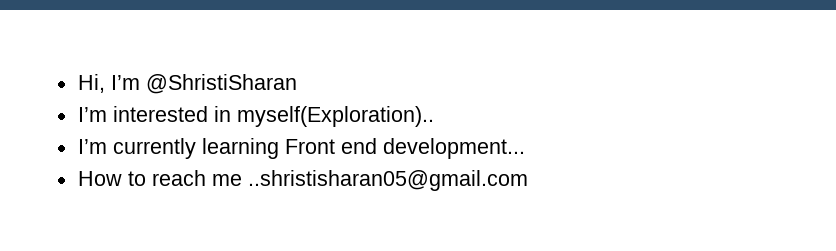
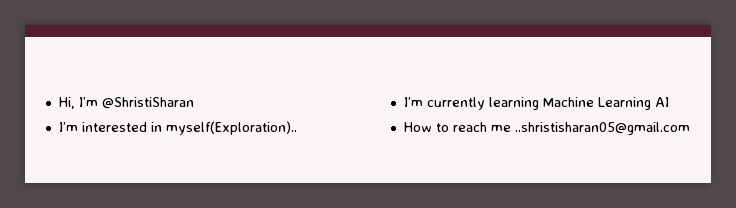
- I’m currently learning Front end development...
+ I’m currently learning Machine Learning AI

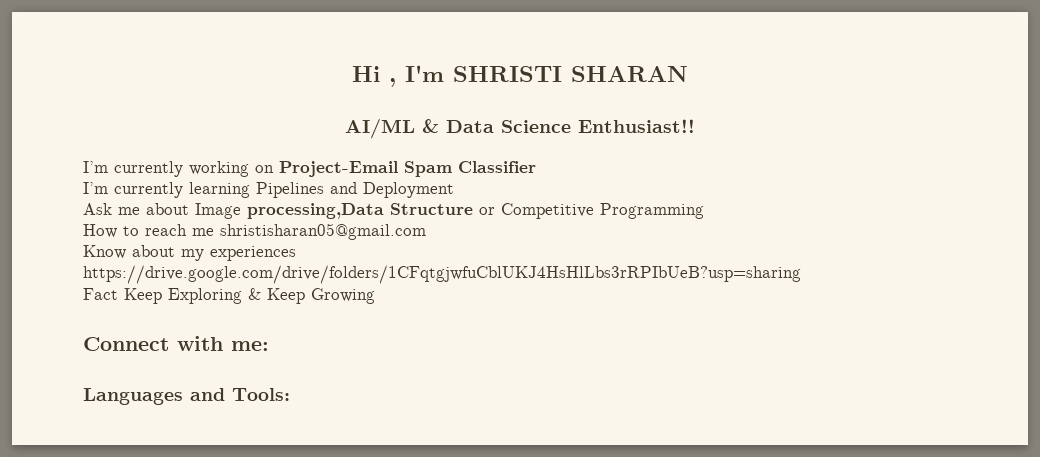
- Hi, I’m @ShristiSharan
- I’m interested in myself(Exploration)..
- I’m currently learning Machine Learning AI
- How to reach me ..shristisharan05@gmail.com
+ Hi , I'm SHRISTI SHARAN
+ AI/ML & Data Science Enthusiast!!
+ I’m currently working on Project-Email Spam Classifier
+ I’m currently learning Pipelines and Deployment
+ Ask me about Image processing,Data Structure or Competitive Programming
+ How to reach me shristisharan05@gmail.com
+ Know about my experiences https://drive.google.com/drive/folders/1CFqtgjwfuCblUKJ4HsHlLbs3rRPIbUeB?usp=sharing
+ Fact Keep Exploring & Keep Growing
+ Connect with me:
+ Languages and Tools:

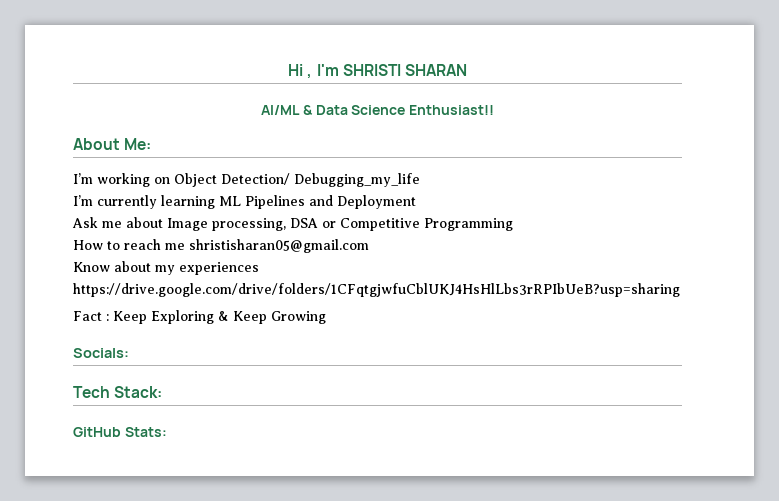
- I’m currently working on Project-Email Spam Classifier
+ About Me:
+ I’m working on Object Detection/ Debugging_my_life
- I’m currently learning Pipelines and Deployment
+ I’m currently learning ML Pipelines and Deployment
- Ask me about Image processing,Data Structure or Competitive Programming
+ Ask me about Image processing, DSA or Competitive Programming
- Fact Keep Exploring & Keep Growing
+ Fact : Keep Exploring & Keep Growing
- Connect with me:
- Languages and Tools:
+ Socials:
+ Tech Stack:
+ GitHub Stats:

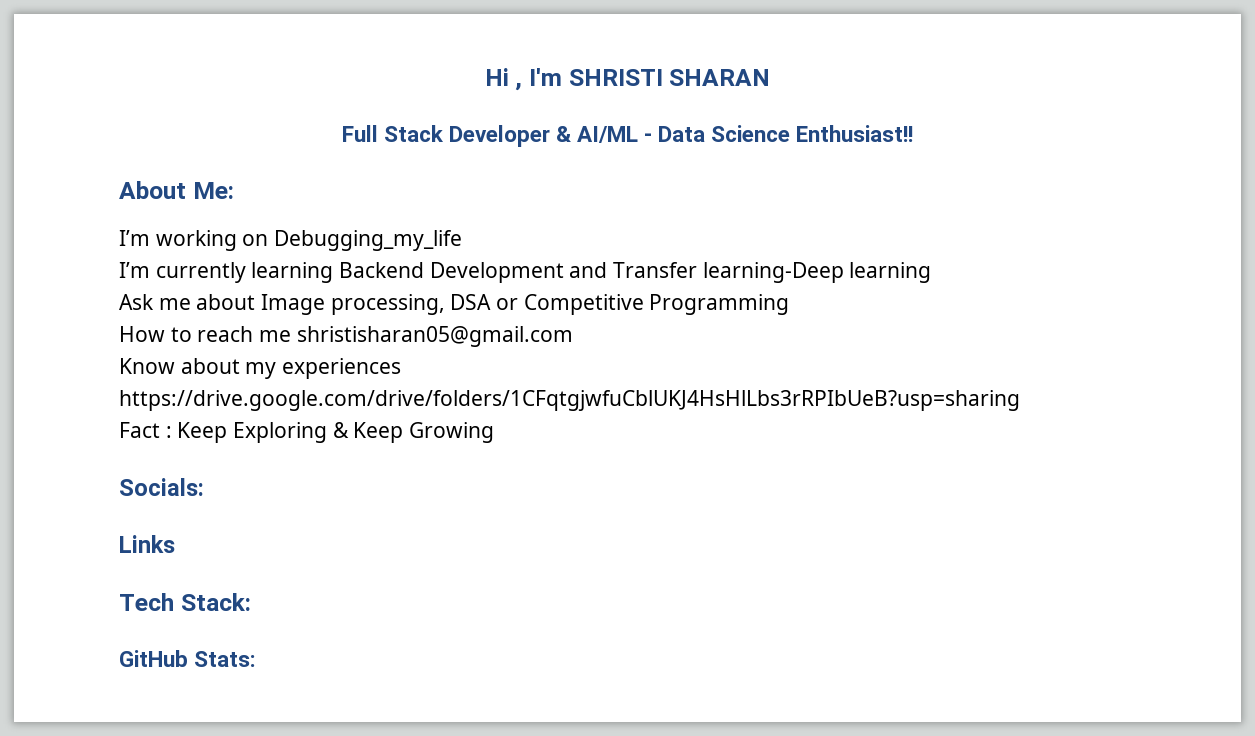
- AI/ML & Data Science Enthusiast!!
+ Full Stack Developer & AI/ML - Data Science Enthusiast!!
- I’m working on Object Detection/ Debugging_my_life
+ I’m working on Debugging_my_life
- I’m currently learning ML Pipelines and Deployment
+ I’m currently learning Backend Development and Transfer learning-Deep learning
+ Links

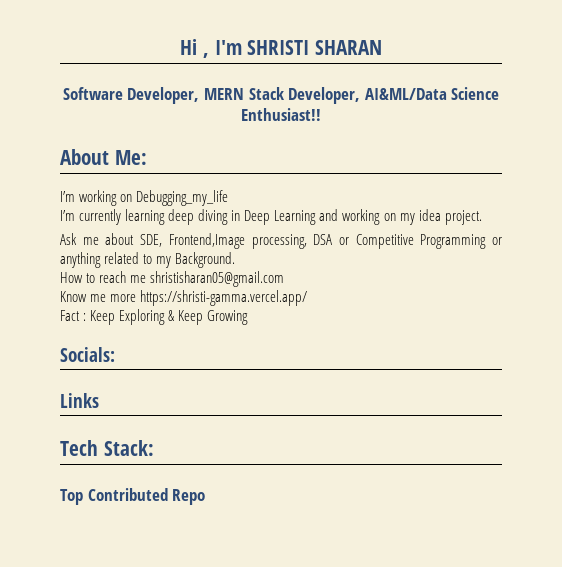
- Full Stack Developer & AI/ML - Data Science Enthusiast!!
+ Software Developer, MERN Stack Developer, AI&ML/Data Science Enthusiast!!
- I’m currently learning Backend Development and Transfer learning-Deep learning
+ I’m currently learning deep diving in Deep Learning and working on my idea project.
- Ask me about Image processing, DSA or Competitive Programming
+ Ask me about SDE, Frontend,Image processing, DSA or Competitive Programming or anything related to my Background.
- Know about my experiences https://drive.google.com/drive/folders/1CFqtgjwfuCblUKJ4HsHlLbs3rRPIbUeB?usp=sharing
+ Know me more https://shristi-gamma.vercel.app/
- GitHub Stats:
+ Top Contributed Repo

